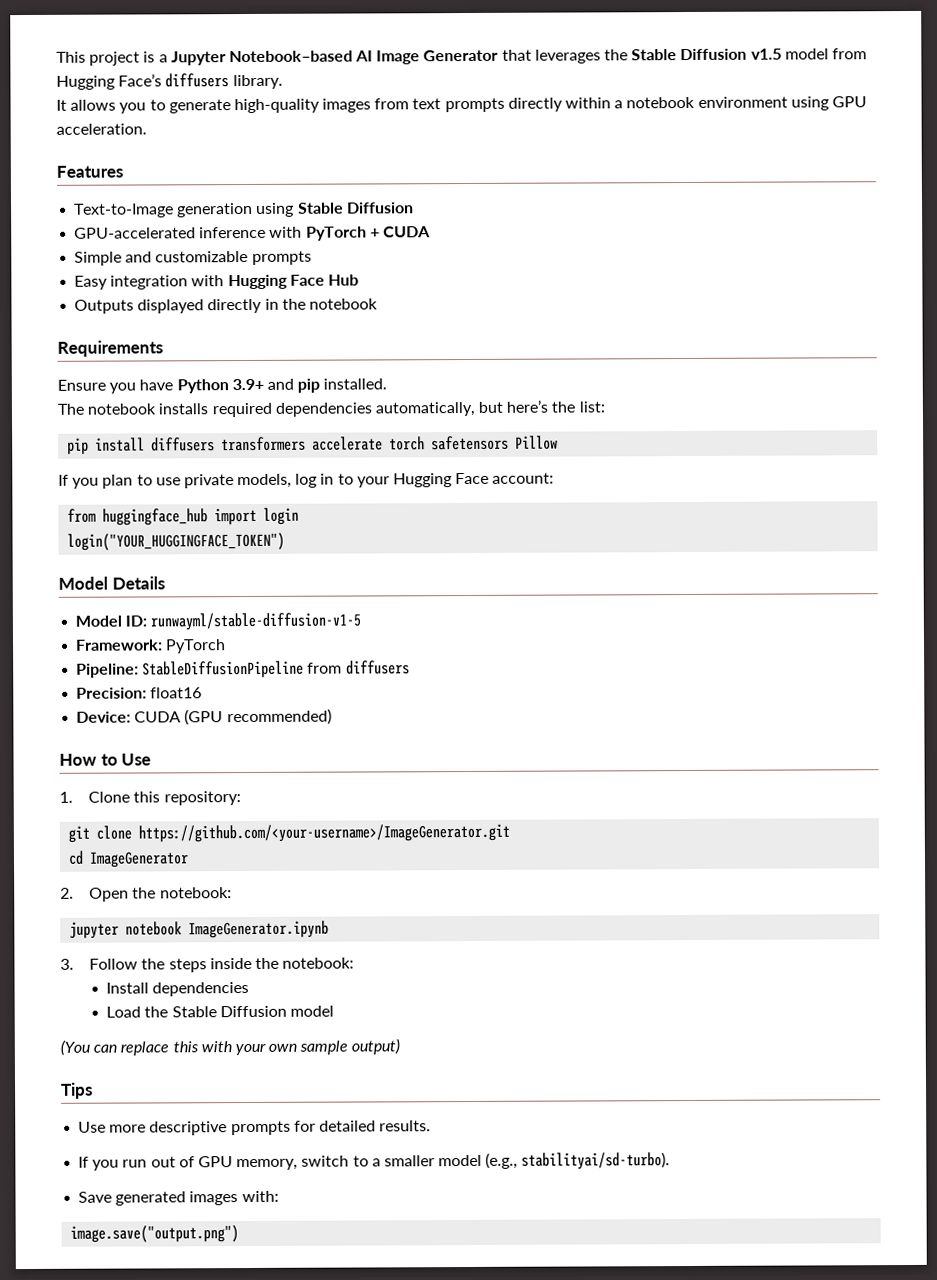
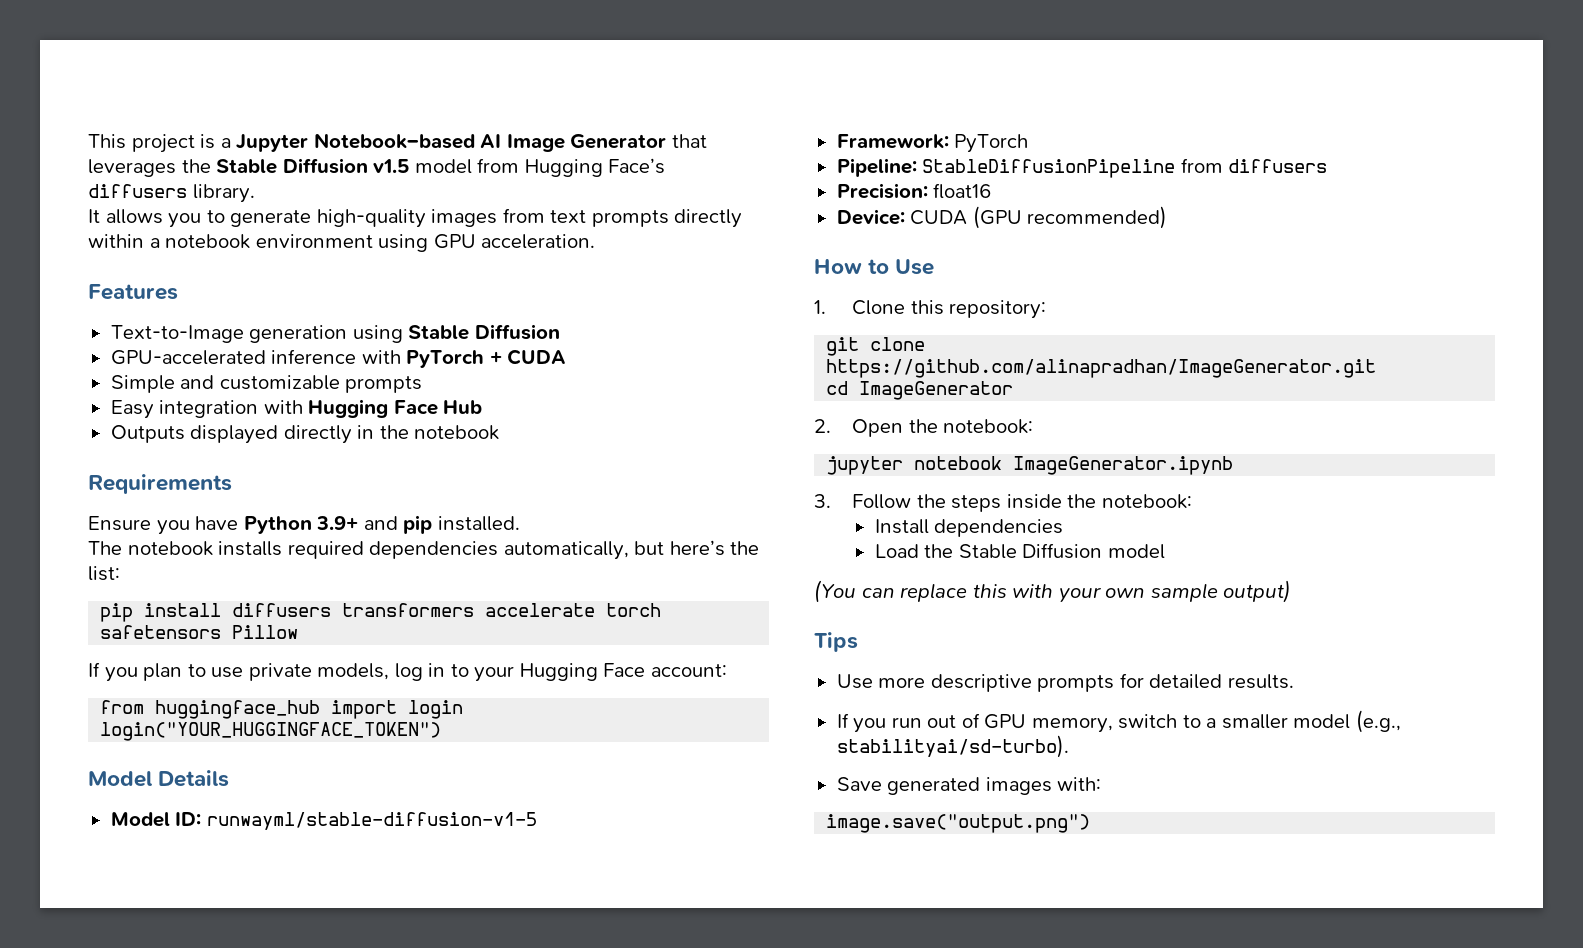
- git clone https://github.com/<your-username>/ImageGenerator.git
+ git clone https://github.com/alinapradhan/ImageGenerator.git

